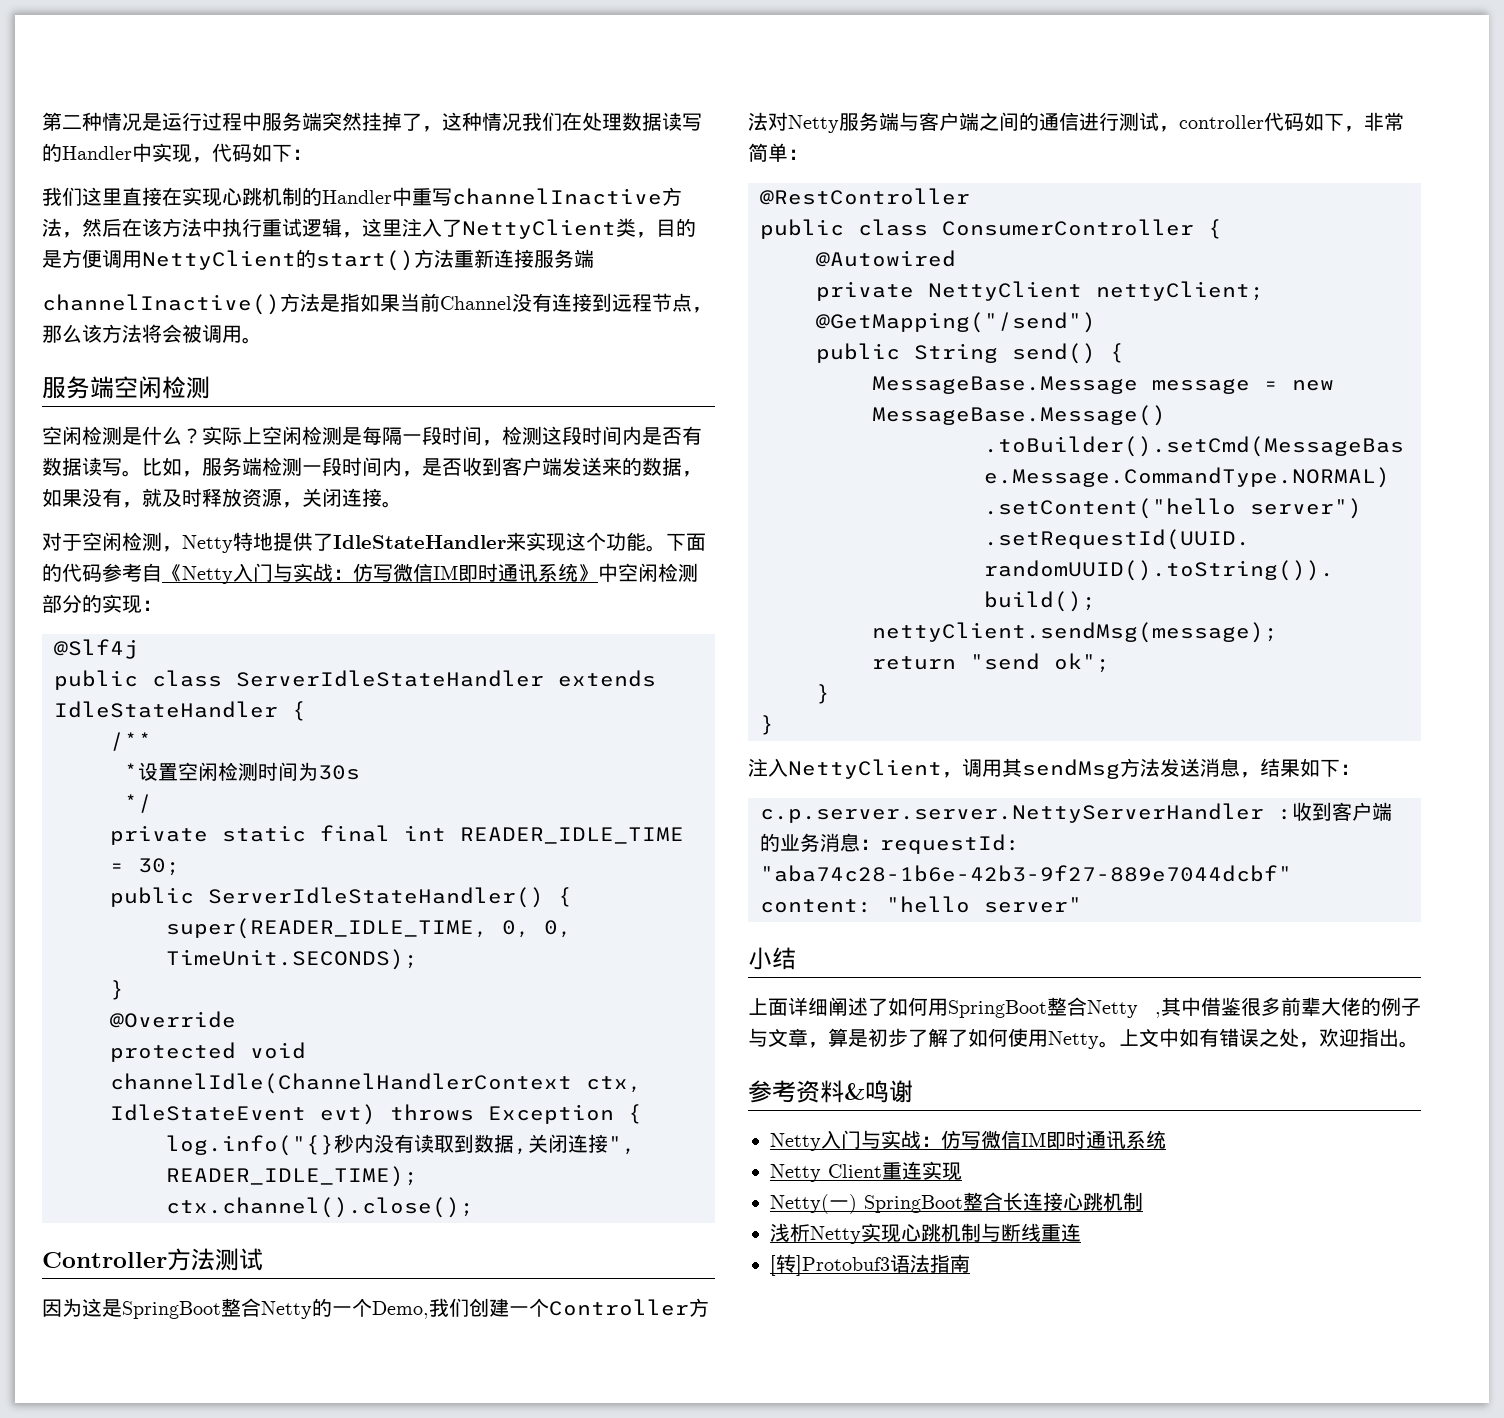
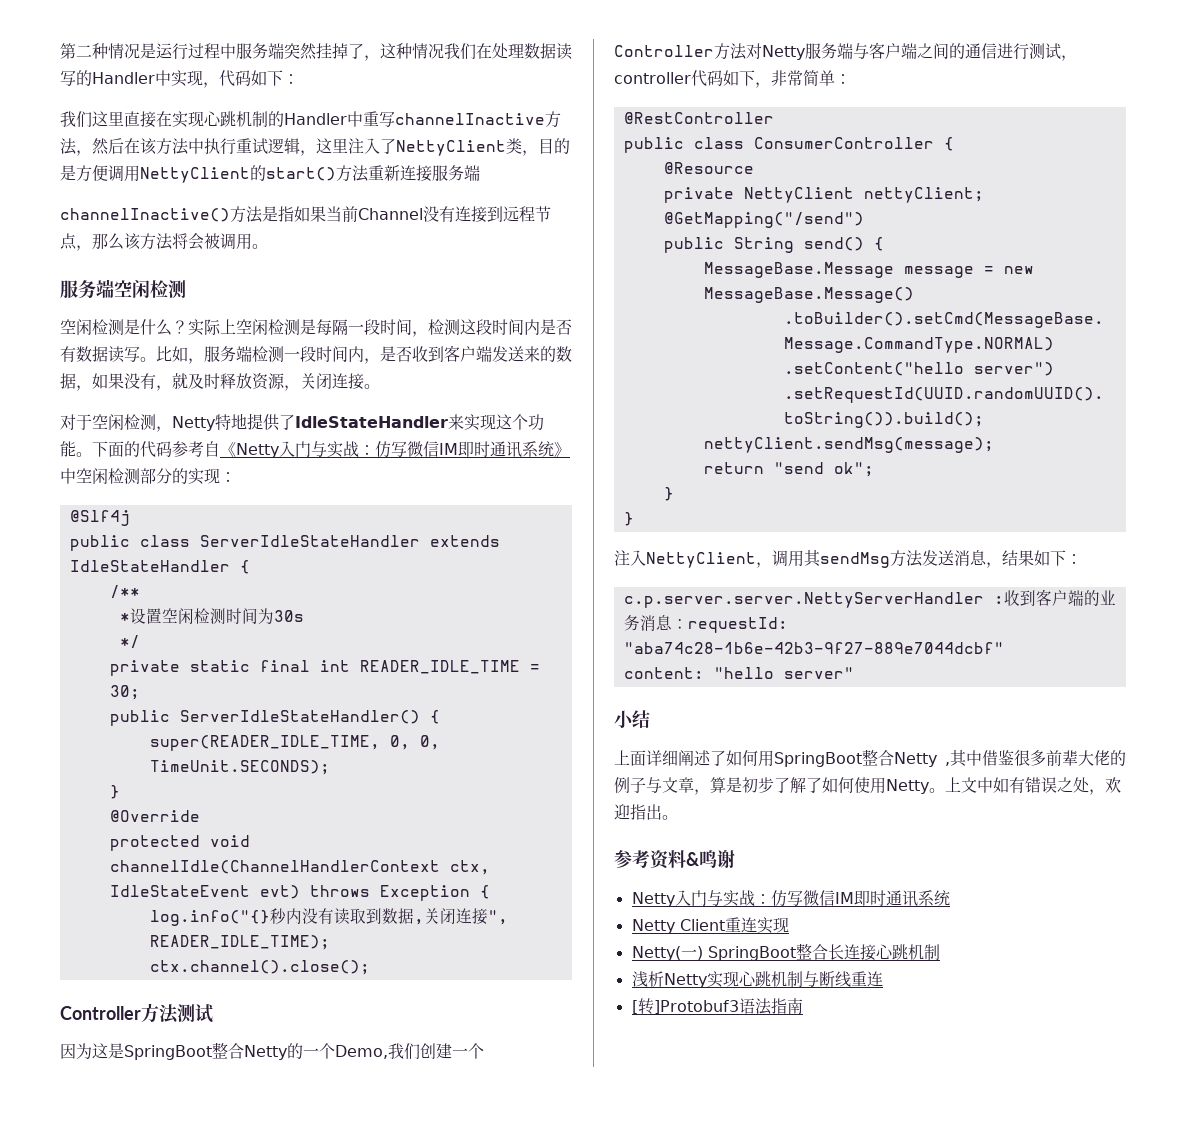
- @Autowired
+ @Resource

